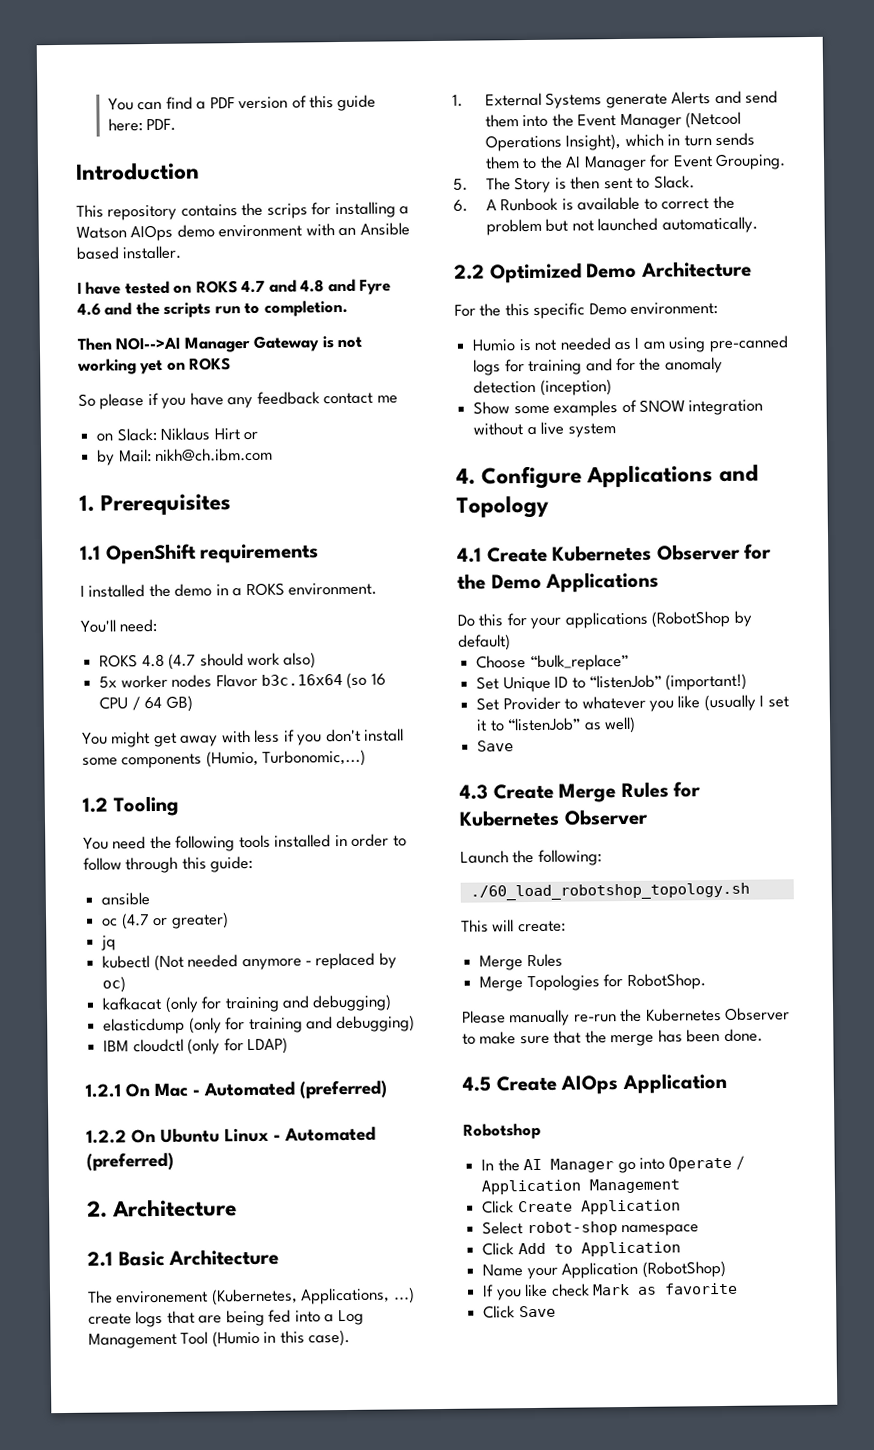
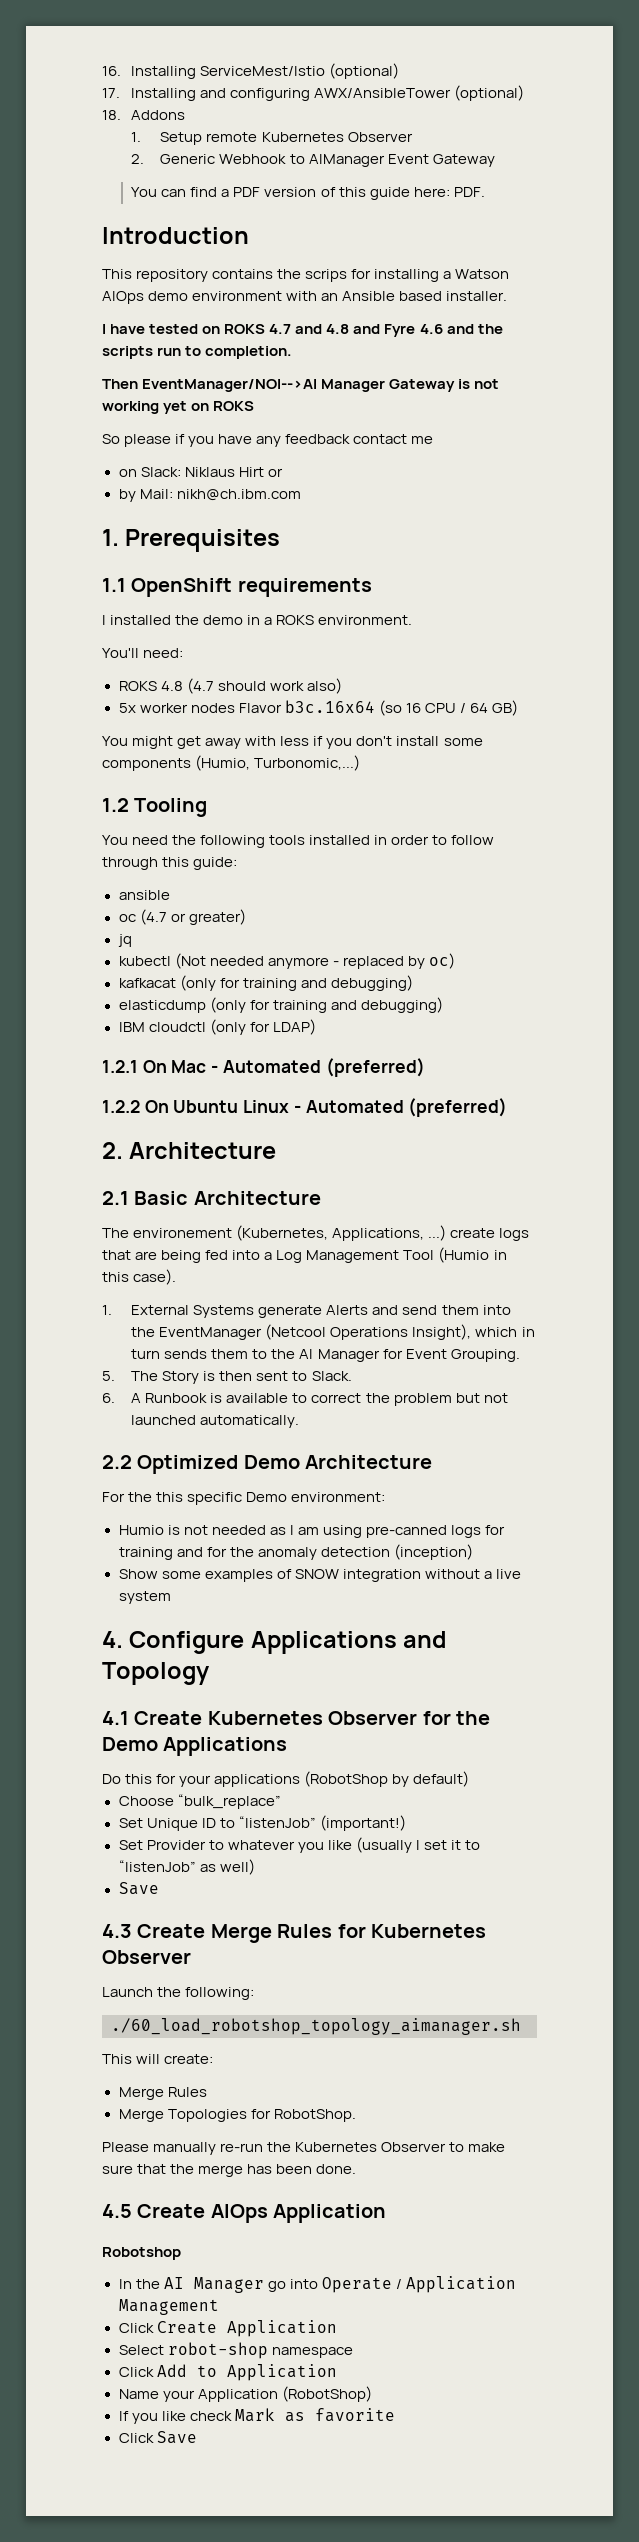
+ 16. Installing ServiceMest/Istio (optional)
+ 17. Installing and configuring AWX/AnsibleTower (optional)
+ 18. Addons
+ 1. Setup remote Kubernetes Observer
+ 2. Generic Webhook to AIManager Event Gateway
- Then NOI-->AI Manager Gateway is not working yet on ROKS
+ Then EventManager/NOI-->AI Manager Gateway is not working yet on ROKS
- 1. External Systems generate Alerts and send them into the Event Manager (Netcool Operations Insight), which in turn sends them to the AI Manager for Event Grouping.
+ 1. External Systems generate Alerts and send them into the EventManager (Netcool Operations Insight), which in turn sends them to the AI Manager for Event Grouping.
- ./60_load_robotshop_topology.sh
+ ./60_load_robotshop_topology_aimanager.sh

